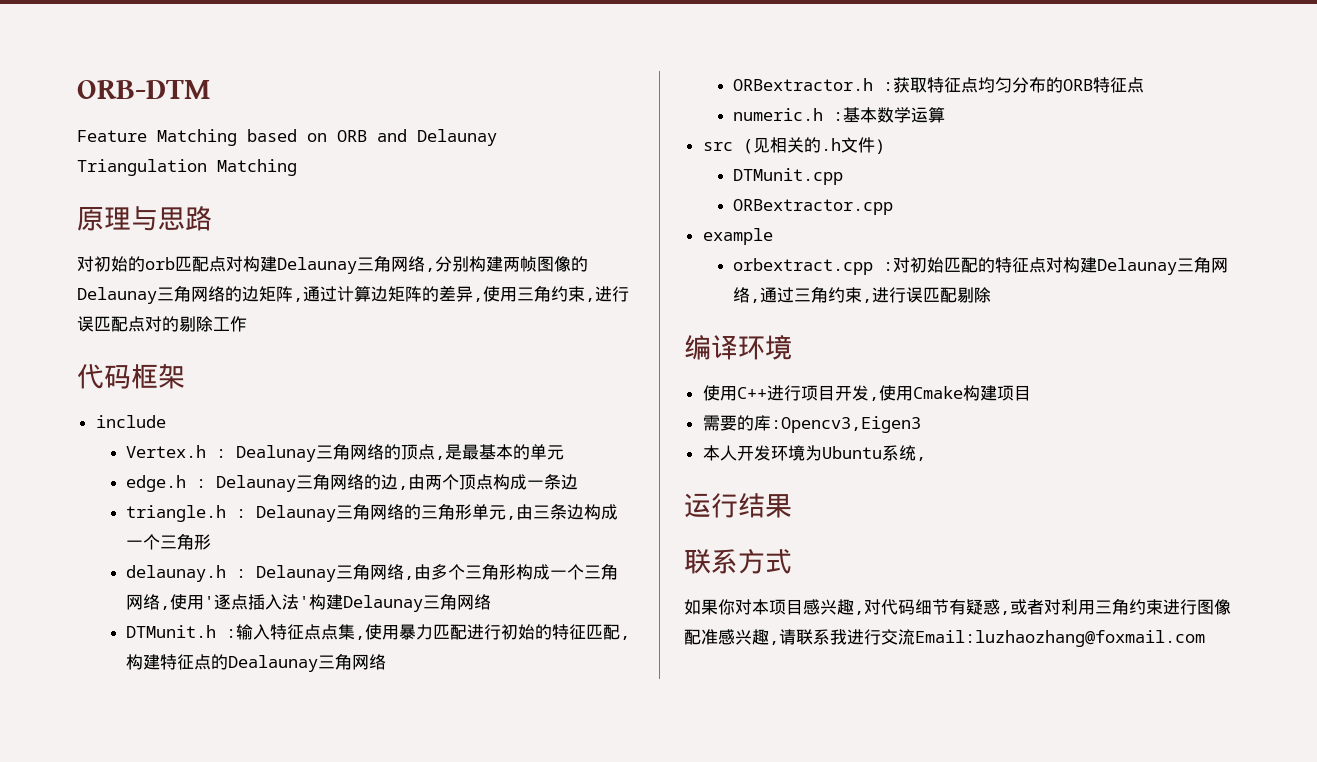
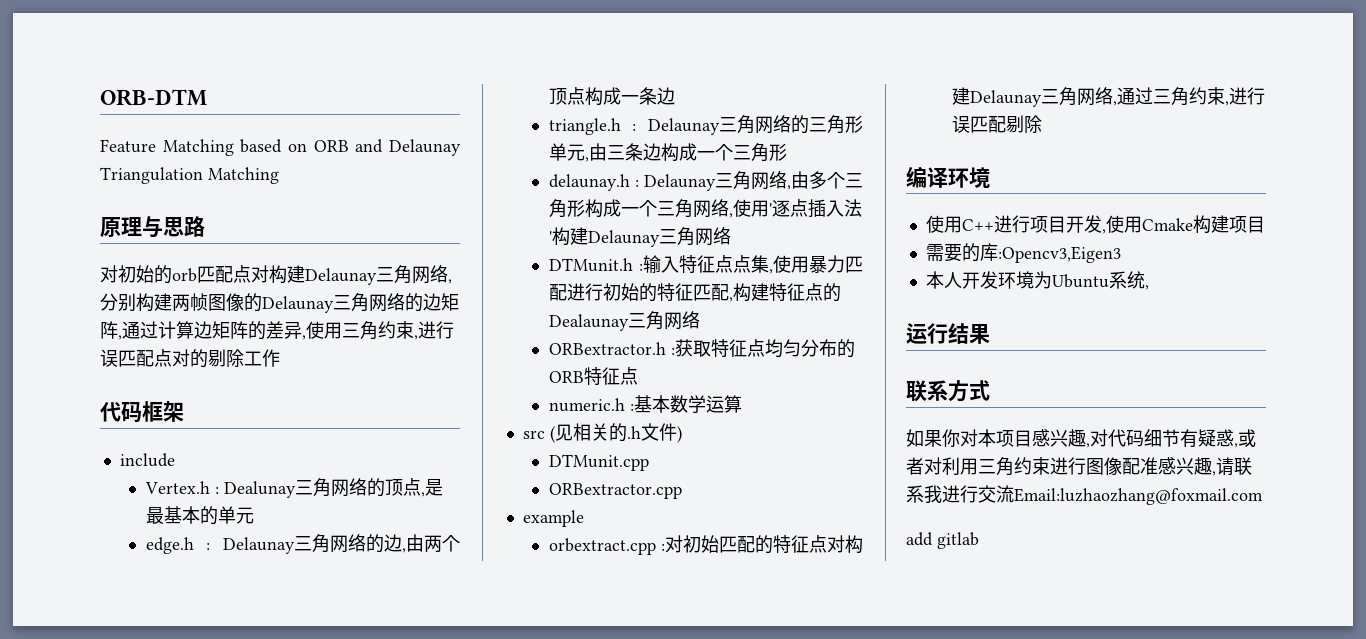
+ add gitlab

